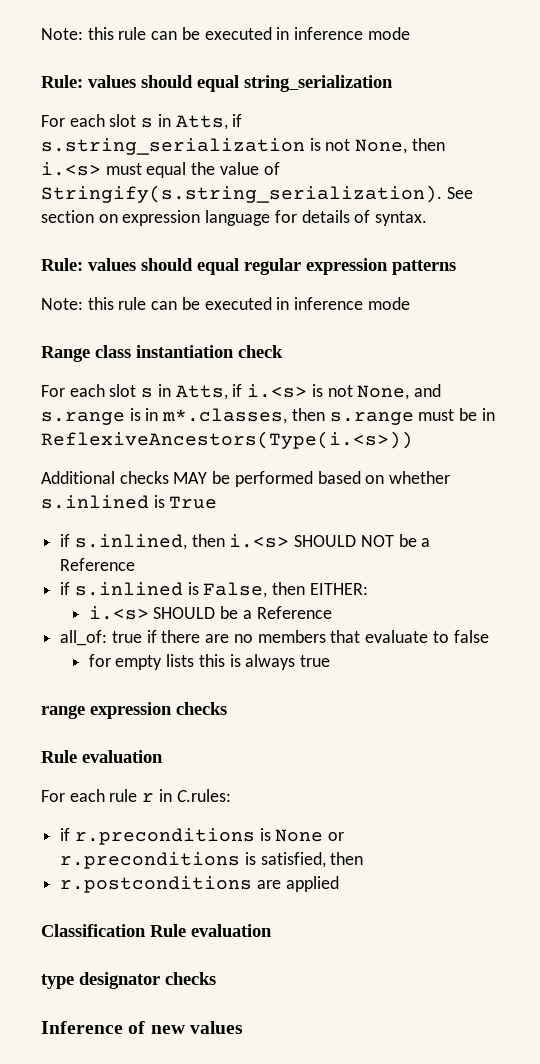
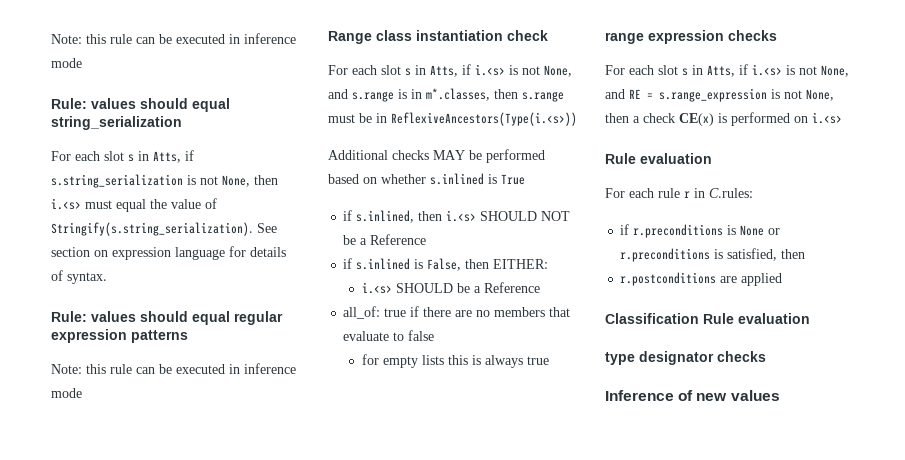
+ For each slot s in Atts, if i.<s> is not None, and RE = s.range_expression is not None, then a check CE(x) is performed on i.<s>

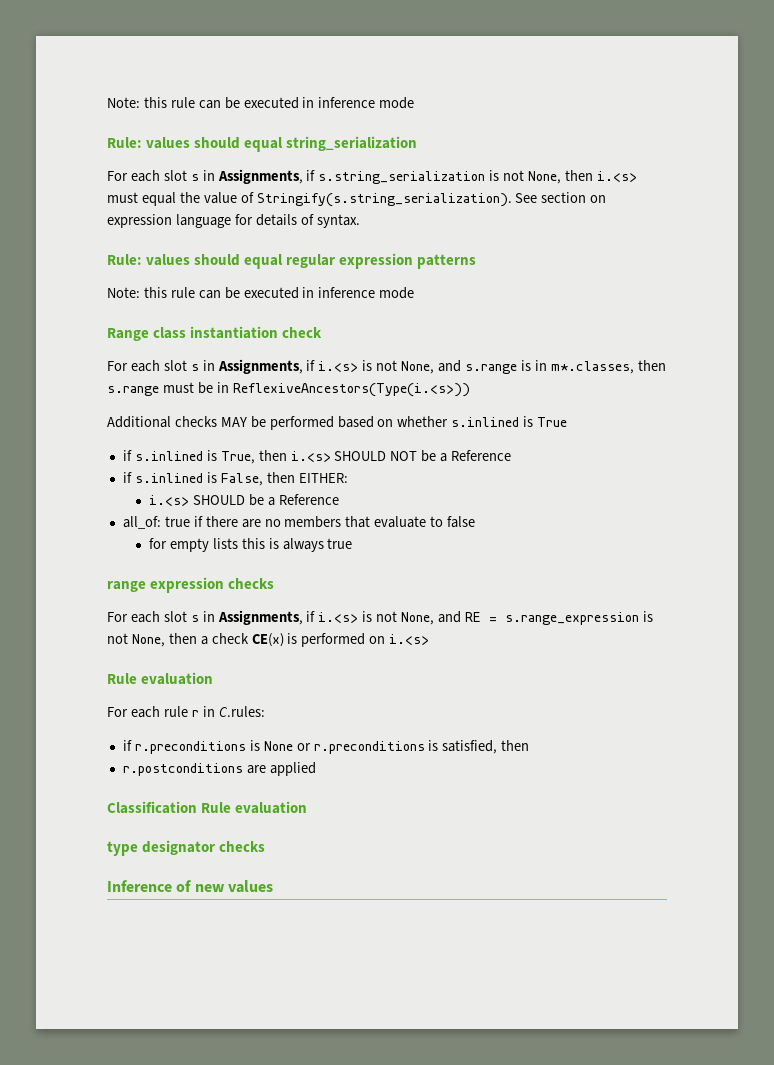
- For each slot s in Atts, if s.string_serialization is not None, then i.<s> must equal the value of Stringify(s.string_serialization). See section on expression language for details of syntax.
+ For each slot s in Assignments, if s.string_serialization is not None, then i.<s> must equal the value of Stringify(s.string_serialization). See section on expression language for details of syntax.
- For each slot s in Atts, if i.<s> is not None, and s.range is in m*.classes, then s.range must be in ReflexiveAncestors(Type(i.<s>))
+ For each slot s in Assignments, if i.<s> is not None, and s.range is in m*.classes, then s.range must be in ReflexiveAncestors(Type(i.<s>))
- if s.inlined, then i.<s> SHOULD NOT be a Reference
+ if s.inlined is True, then i.<s> SHOULD NOT be a Reference
- For each slot s in Atts, if i.<s> is not None, and RE = s.range_expression is not None, then a check CE(x) is performed on i.<s>
+ For each slot s in Assignments, if i.<s> is not None, and RE = s.range_expression is not None, then a check CE(x) is performed on i.<s>

